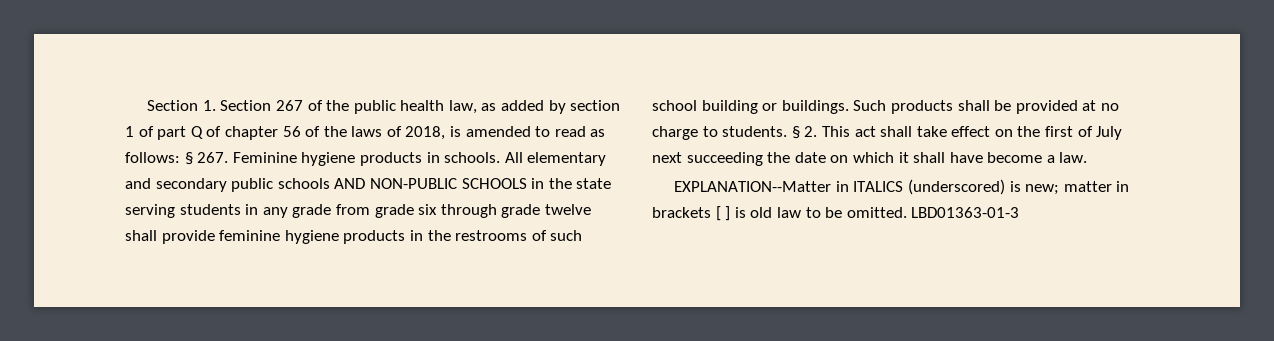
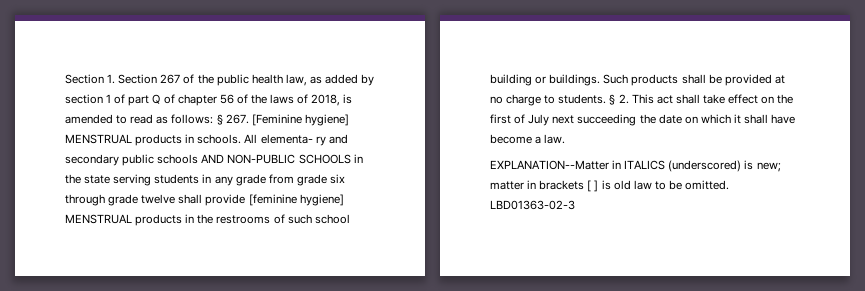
- Section 1. Section 267 of the public health law, as added by section 1 of part Q of chapter 56 of the laws of 2018, is amended to read as follows: § 267. Feminine hygiene products in schools.
+ Section 1. Section 267 of the public health law, as added by section 1 of part Q of chapter 56 of the laws of 2018, is amended to read as follows: § 267. [Feminine hygiene] MENSTRUAL products in schools.
- All elementary and secondary public schools AND NON-PUBLIC SCHOOLS in the state serving students in any grade from grade six through grade twelve shall provide feminine hygiene products in the restrooms of such school building or buildings.
+ All elementa- ry and secondary public schools AND NON-PUBLIC SCHOOLS in the state serving students in any grade from grade six through grade twelve shall provide [feminine hygiene] MENSTRUAL products in the restrooms of such school building or buildings.
- LBD01363-01-3
+ LBD01363-02-3

